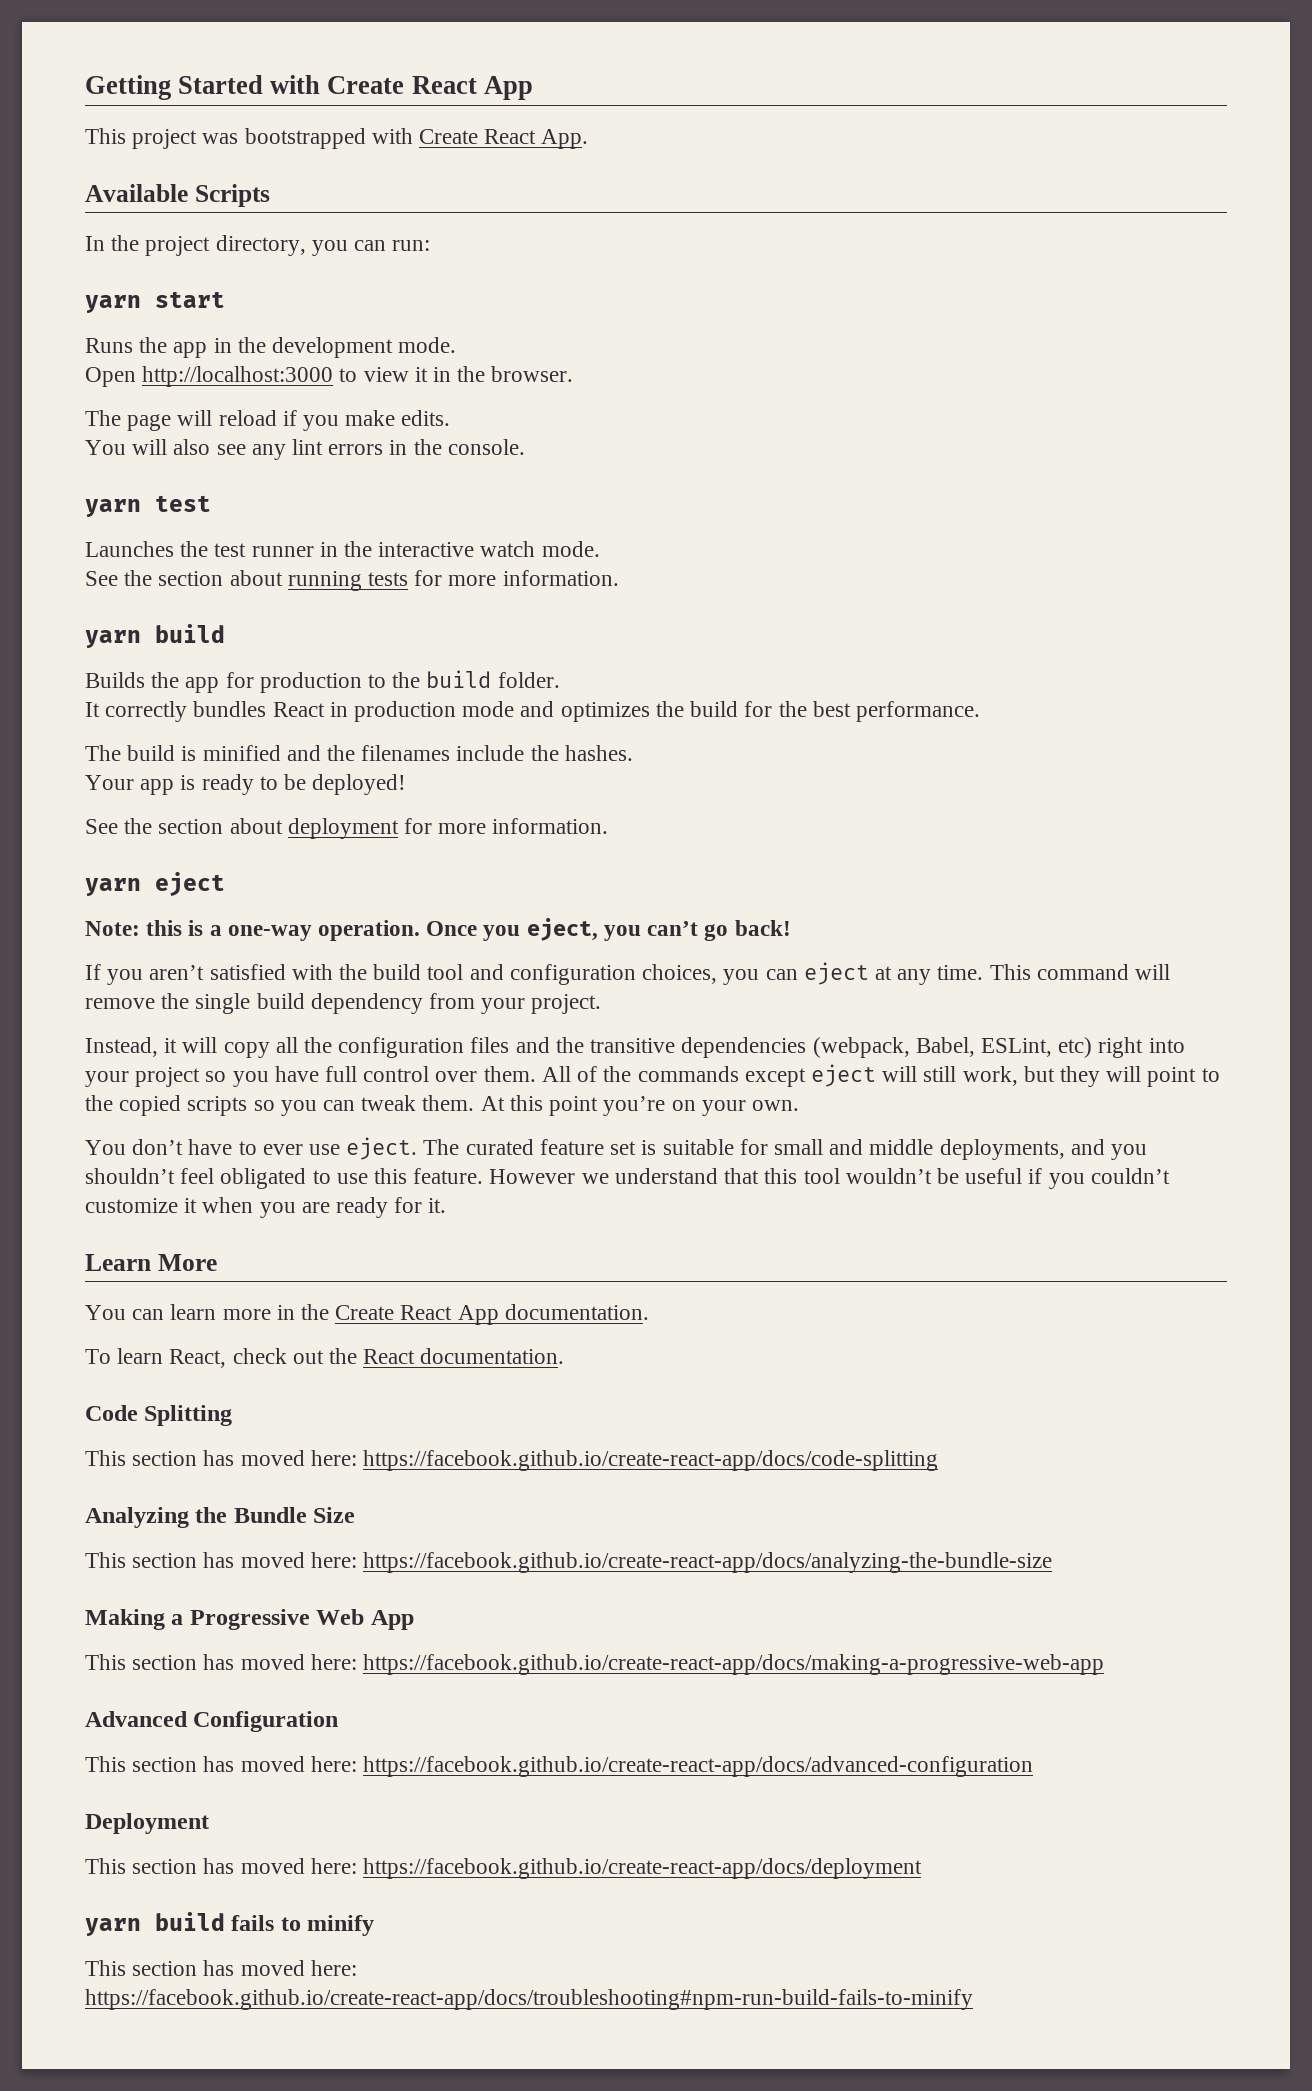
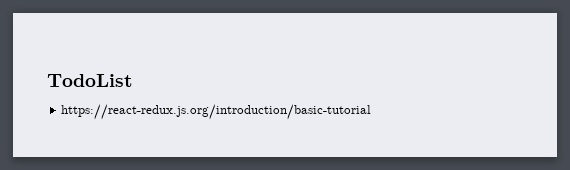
- Getting Started with Create React App
- This project was bootstrapped with Create React App.
- Available Scripts
- In the project directory, you can run:
- yarn start
- Runs the app in the development mode.
- Open http://localhost:3000 to view it in the browser.
- The page will reload if you make edits.
- You will also see any lint errors in the console.
- yarn test
- Launches the test runner in the interactive watch mode.
- See the section about running tests for more information.
- yarn build
- Builds the app for production to the build folder.
- It correctly bundles React in production mode and optimizes the build for the best performance.
- The build is minified and the filenames include the hashes.
- Your app is ready to be deployed!
- See the section about deployment for more information.
- yarn eject
- Note: this is a one-way operation. Once you eject, you can’t go back!
- If you aren’t satisfied with the build tool and configuration choices, you can eject at any time. This command will remove the single build dependency from your project.
- Instead, it will copy all the configuration files and the transitive dependencies (webpack, Babel, ESLint, etc) right into your project so you have full control over them. All of the commands except eject will still work, but they will point to the copied scripts so you can tweak them. At this point you’re on your own.
- You don’t have to ever use eject. The curated feature set is suitable for small and middle deployments, and you shouldn’t feel obligated to use this feature. However we understand that this tool wouldn’t be useful if you couldn’t customize it when you are ready for it.
- Learn More
- You can learn more in the Create React App documentation.
- To learn React, check out the React documentation.
- Code Splitting
- This section has moved here: https://facebook.github.io/create-react-app/docs/code-splitting
- Analyzing the Bundle Size
- This section has moved here: https://facebook.github.io/create-react-app/docs/analyzing-the-bundle-size
- Making a Progressive Web App
- This section has moved here: https://facebook.github.io/create-react-app/docs/making-a-progressive-web-app
- Advanced Configuration
- This section has moved here: https://facebook.github.io/create-react-app/docs/advanced-configuration
- Deployment
- This section has moved here: https://facebook.github.io/create-react-app/docs/deployment
- yarn build fails to minify
- This section has moved here: https://facebook.github.io/create-react-app/docs/troubleshooting#npm-run-build-fails-to-minify
+ TodoList
+ https://react-redux.js.org/introduction/basic-tutorial

